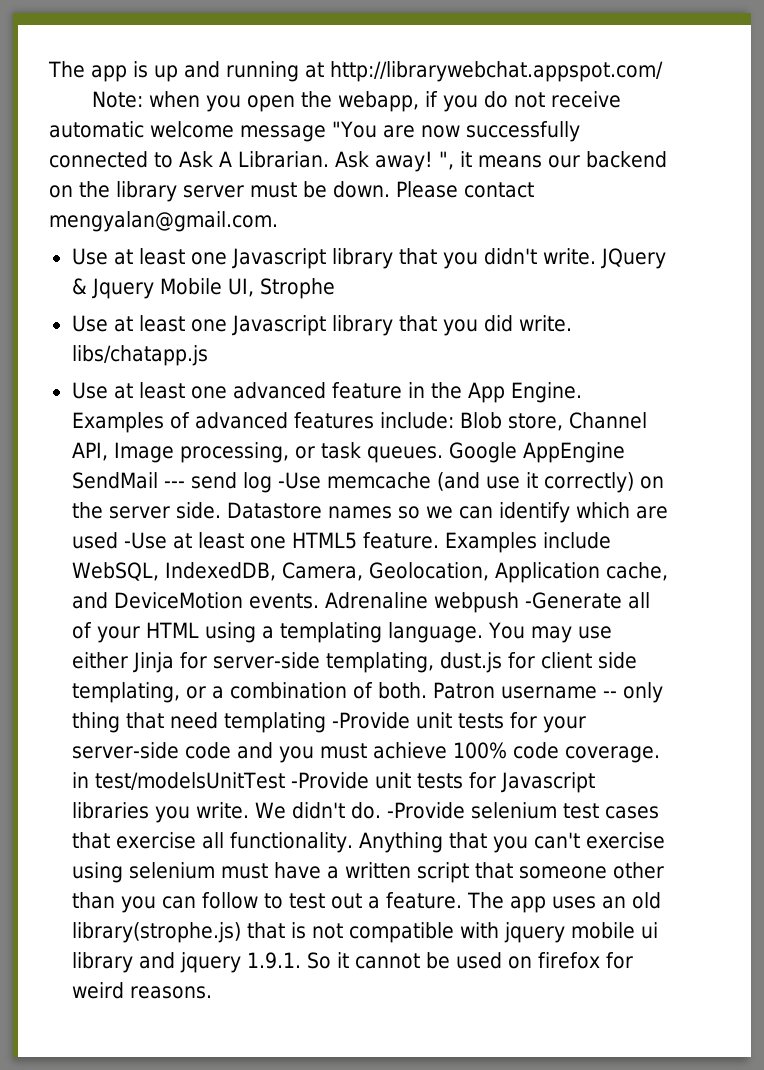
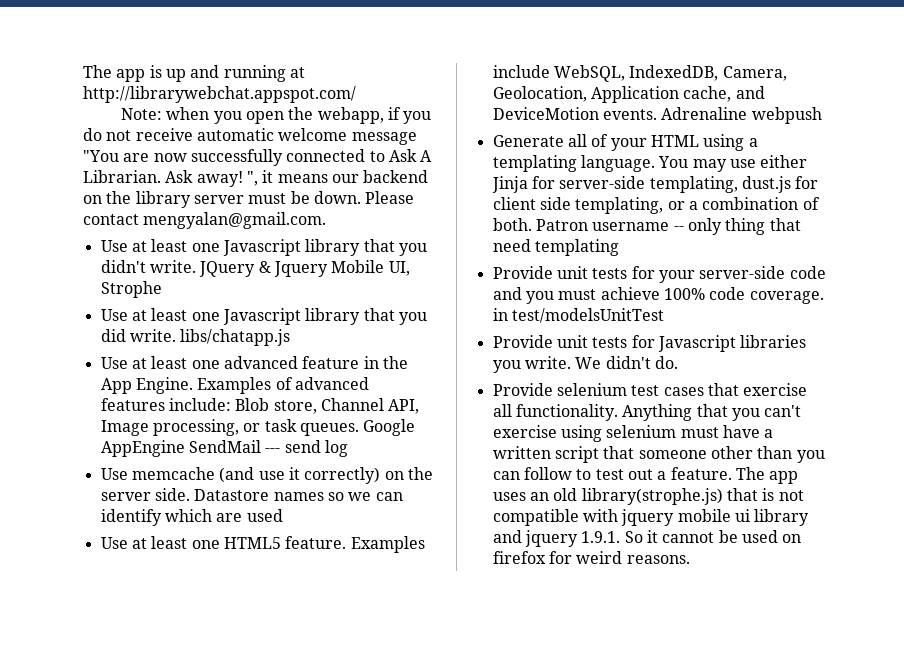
- Google AppEngine SendMail --- send log -Use memcache (and use it correctly) on the server side.
+ Google AppEngine SendMail --- send log
+ Use memcache (and use it correctly) on the server side.
- Datastore names so we can identify which are used -Use at least one HTML5 feature.
+ Datastore names so we can identify which are used
+ Use at least one HTML5 feature.
- Adrenaline webpush -Generate all of your HTML using a templating language.
+ Adrenaline webpush
+ Generate all of your HTML using a templating language.
- Patron username -- only thing that need templating -Provide unit tests for your server-side code and you must achieve 100% code coverage. in test/modelsUnitTest -Provide unit tests for Javascript libraries you write.
+ Patron username -- only thing that need templating
+ Provide unit tests for your server-side code and you must achieve 100% code coverage. in test/modelsUnitTest
+ Provide unit tests for Javascript libraries you write.
- We didn't do. -Provide selenium test cases that exercise all functionality.
+ We didn't do.
+ Provide selenium test cases that exercise all functionality.

